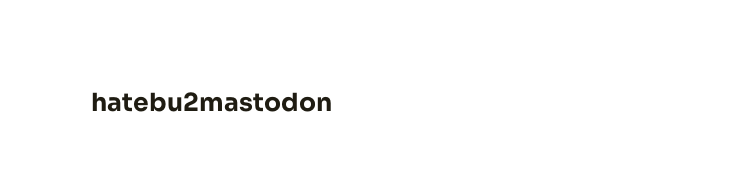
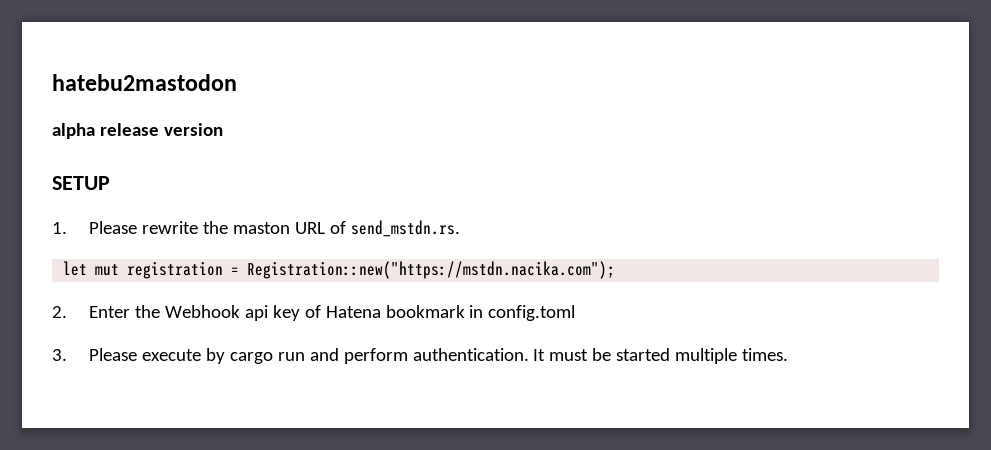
+ alpha release version
+ SETUP
+ 1. Please rewrite the maston URL of send_mstdn.rs.
+ let mut registration = Registration::new("https://mstdn.nacika.com");
+ 2. Enter the Webhook api key of Hatena bookmark in config.toml
+ 3. Please execute by cargo run and perform authentication. It must be started multiple times.

